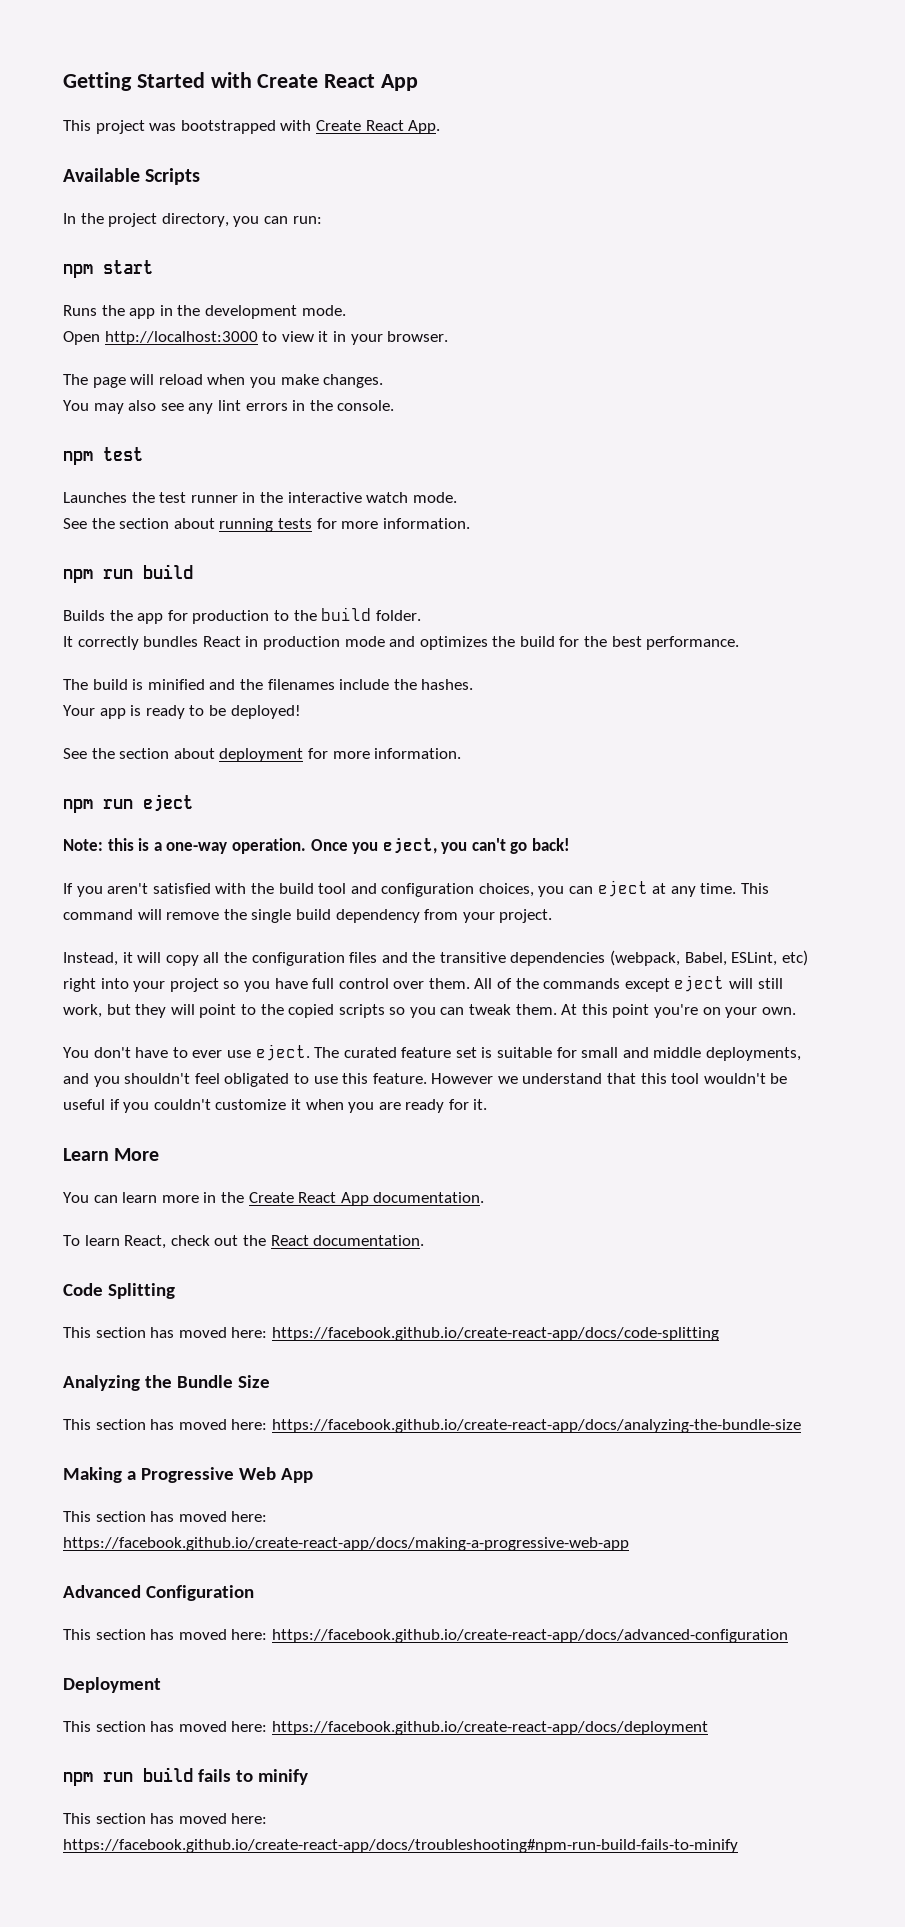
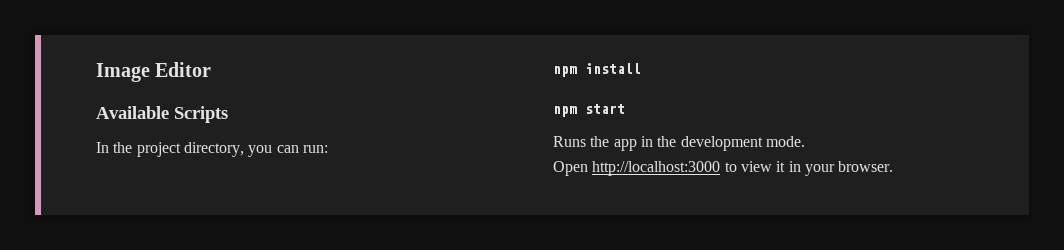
- Getting Started with Create React App
- This project was bootstrapped with Create React App.
+ Image Editor
+ npm install
- The page will reload when you make changes.
- You may also see any lint errors in the console.
- npm test
- Launches the test runner in the interactive watch mode.
- See the section about running tests for more information.
- npm run build
- Builds the app for production to the build folder.
- It correctly bundles React in production mode and optimizes the build for the best performance.
- The build is minified and the filenames include the hashes.
- Your app is ready to be deployed!
- See the section about deployment for more information.
- npm run eject
- Note: this is a one-way operation. Once you eject, you can't go back!
- If you aren't satisfied with the build tool and configuration choices, you can eject at any time. This command will remove the single build dependency from your project.
- Instead, it will copy all the configuration files and the transitive dependencies (webpack, Babel, ESLint, etc) right into your project so you have full control over them. All of the commands except eject will still work, but they will point to the copied scripts so you can tweak them. At this point you're on your own.
- You don't have to ever use eject. The curated feature set is suitable for small and middle deployments, and you shouldn't feel obligated to use this feature. However we understand that this tool wouldn't be useful if you couldn't customize it when you are ready for it.
- Learn More
- You can learn more in the Create React App documentation.
- To learn React, check out the React documentation.
- Code Splitting
- This section has moved here: https://facebook.github.io/create-react-app/docs/code-splitting
- Analyzing the Bundle Size
- This section has moved here: https://facebook.github.io/create-react-app/docs/analyzing-the-bundle-size
- Making a Progressive Web App
- This section has moved here: https://facebook.github.io/create-react-app/docs/making-a-progressive-web-app
- Advanced Configuration
- This section has moved here: https://facebook.github.io/create-react-app/docs/advanced-configuration
- Deployment
- This section has moved here: https://facebook.github.io/create-react-app/docs/deployment
- npm run build fails to minify
- This section has moved here: https://facebook.github.io/create-react-app/docs/troubleshooting#npm-run-build-fails-to-minify

